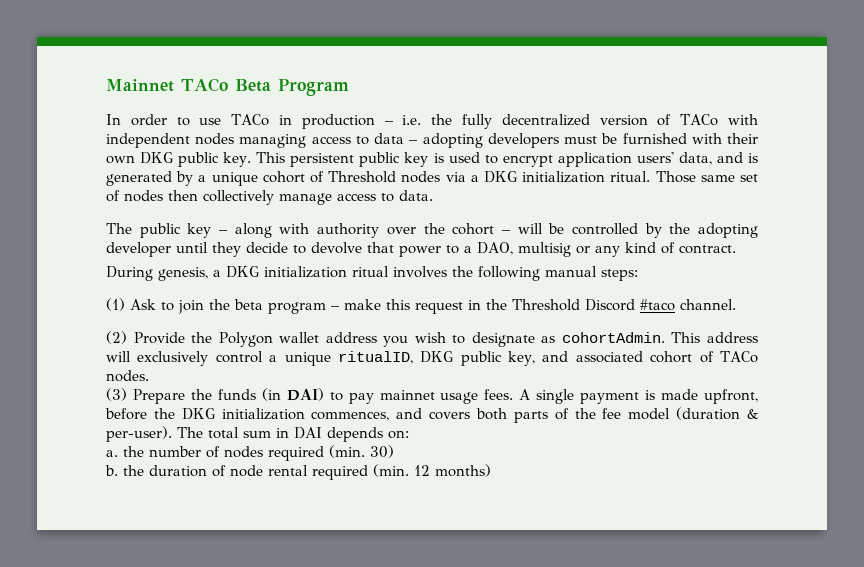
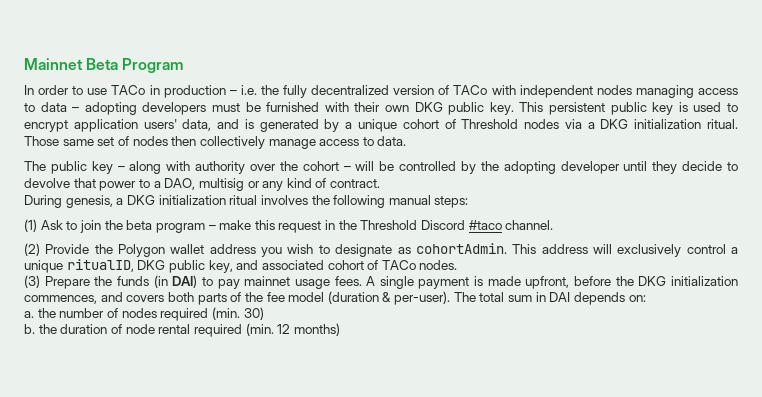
- Mainnet TACo Beta Program
+ Mainnet Beta Program

